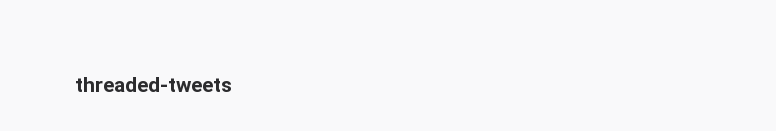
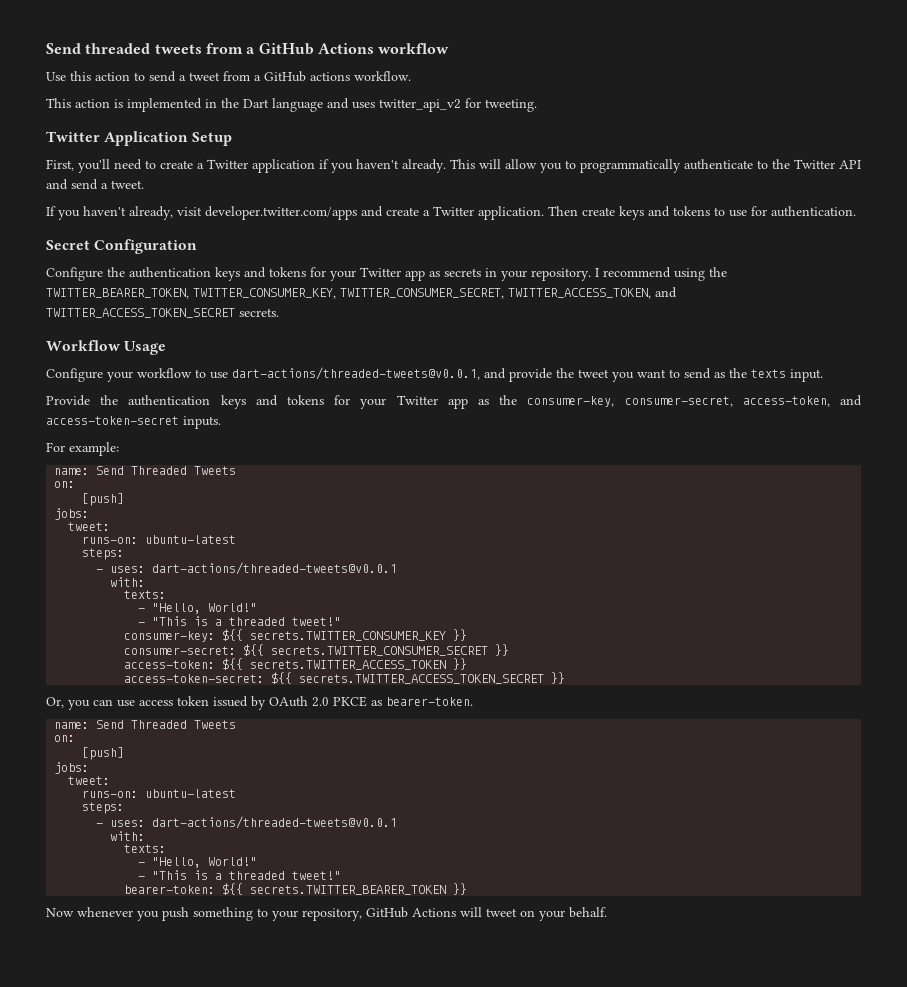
- threaded-tweets
+ Send threaded tweets from a GitHub Actions workflow
+ Use this action to send a tweet from a GitHub actions workflow.
+ This action is implemented in the Dart language and uses twitter_api_v2 for tweeting.
+ Twitter Application Setup
+ First, you'll need to create a Twitter application if you haven't already. This will allow you to programmatically authenticate to the Twitter API and send a tweet.
+ If you haven't already, visit developer.twitter.com/apps and create a Twitter application. Then create keys and tokens to use for authentication.
+ Secret Configuration
+ Configure the authentication keys and tokens for your Twitter app as secrets in your repository. I recommend using the TWITTER_BEARER_TOKEN, TWITTER_CONSUMER_KEY, TWITTER_CONSUMER_SECRET, TWITTER_ACCESS_TOKEN, and TWITTER_ACCESS_TOKEN_SECRET secrets.
+ Workflow Usage
+ Configure your workflow to use dart-actions/threaded-tweets@v0.0.1, and provide the tweet you want to send as the texts input.
+ Provide the authentication keys and tokens for your Twitter app as the consumer-key, consumer-secret, access-token, and access-token-secret inputs.
+ For example:
+ name: Send Threaded Tweets
+ on:
+ [push]
+ jobs:
+ tweet:
+ runs-on: ubuntu-latest
+ steps:
+ - uses: dart-actions/threaded-tweets@v0.0.1
+ with:
+ texts:
+ - "Hello, World!"
+ - "This is a threaded tweet!"
+ consumer-key: ${{ secrets.TWITTER_CONSUMER_KEY }}
+ consumer-secret: ${{ secrets.TWITTER_CONSUMER_SECRET }}
+ access-token: ${{ secrets.TWITTER_ACCESS_TOKEN }}
+ access-token-secret: ${{ secrets.TWITTER_ACCESS_TOKEN_SECRET }}
+ Or, you can use access token issued by OAuth 2.0 PKCE as bearer-token.
+ name: Send Threaded Tweets
+ on:
+ [push]
+ jobs:
+ tweet:
+ runs-on: ubuntu-latest
+ steps:
+ - uses: dart-actions/threaded-tweets@v0.0.1
+ with:
+ texts:
+ - "Hello, World!"
+ - "This is a threaded tweet!"
+ bearer-token: ${{ secrets.TWITTER_BEARER_TOKEN }}
+ Now whenever you push something to your repository, GitHub Actions will tweet on your behalf.

